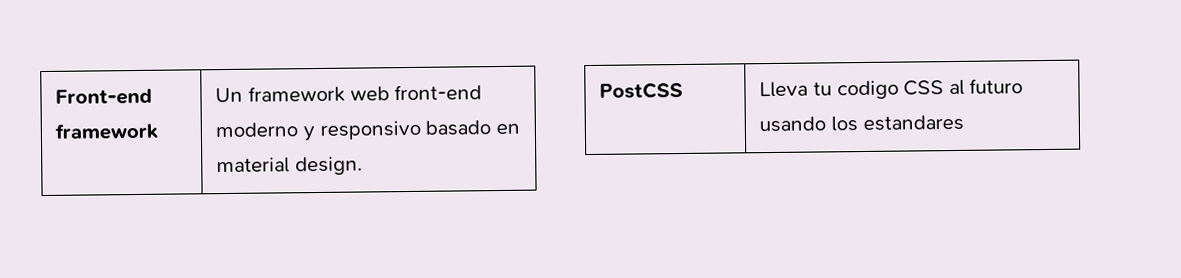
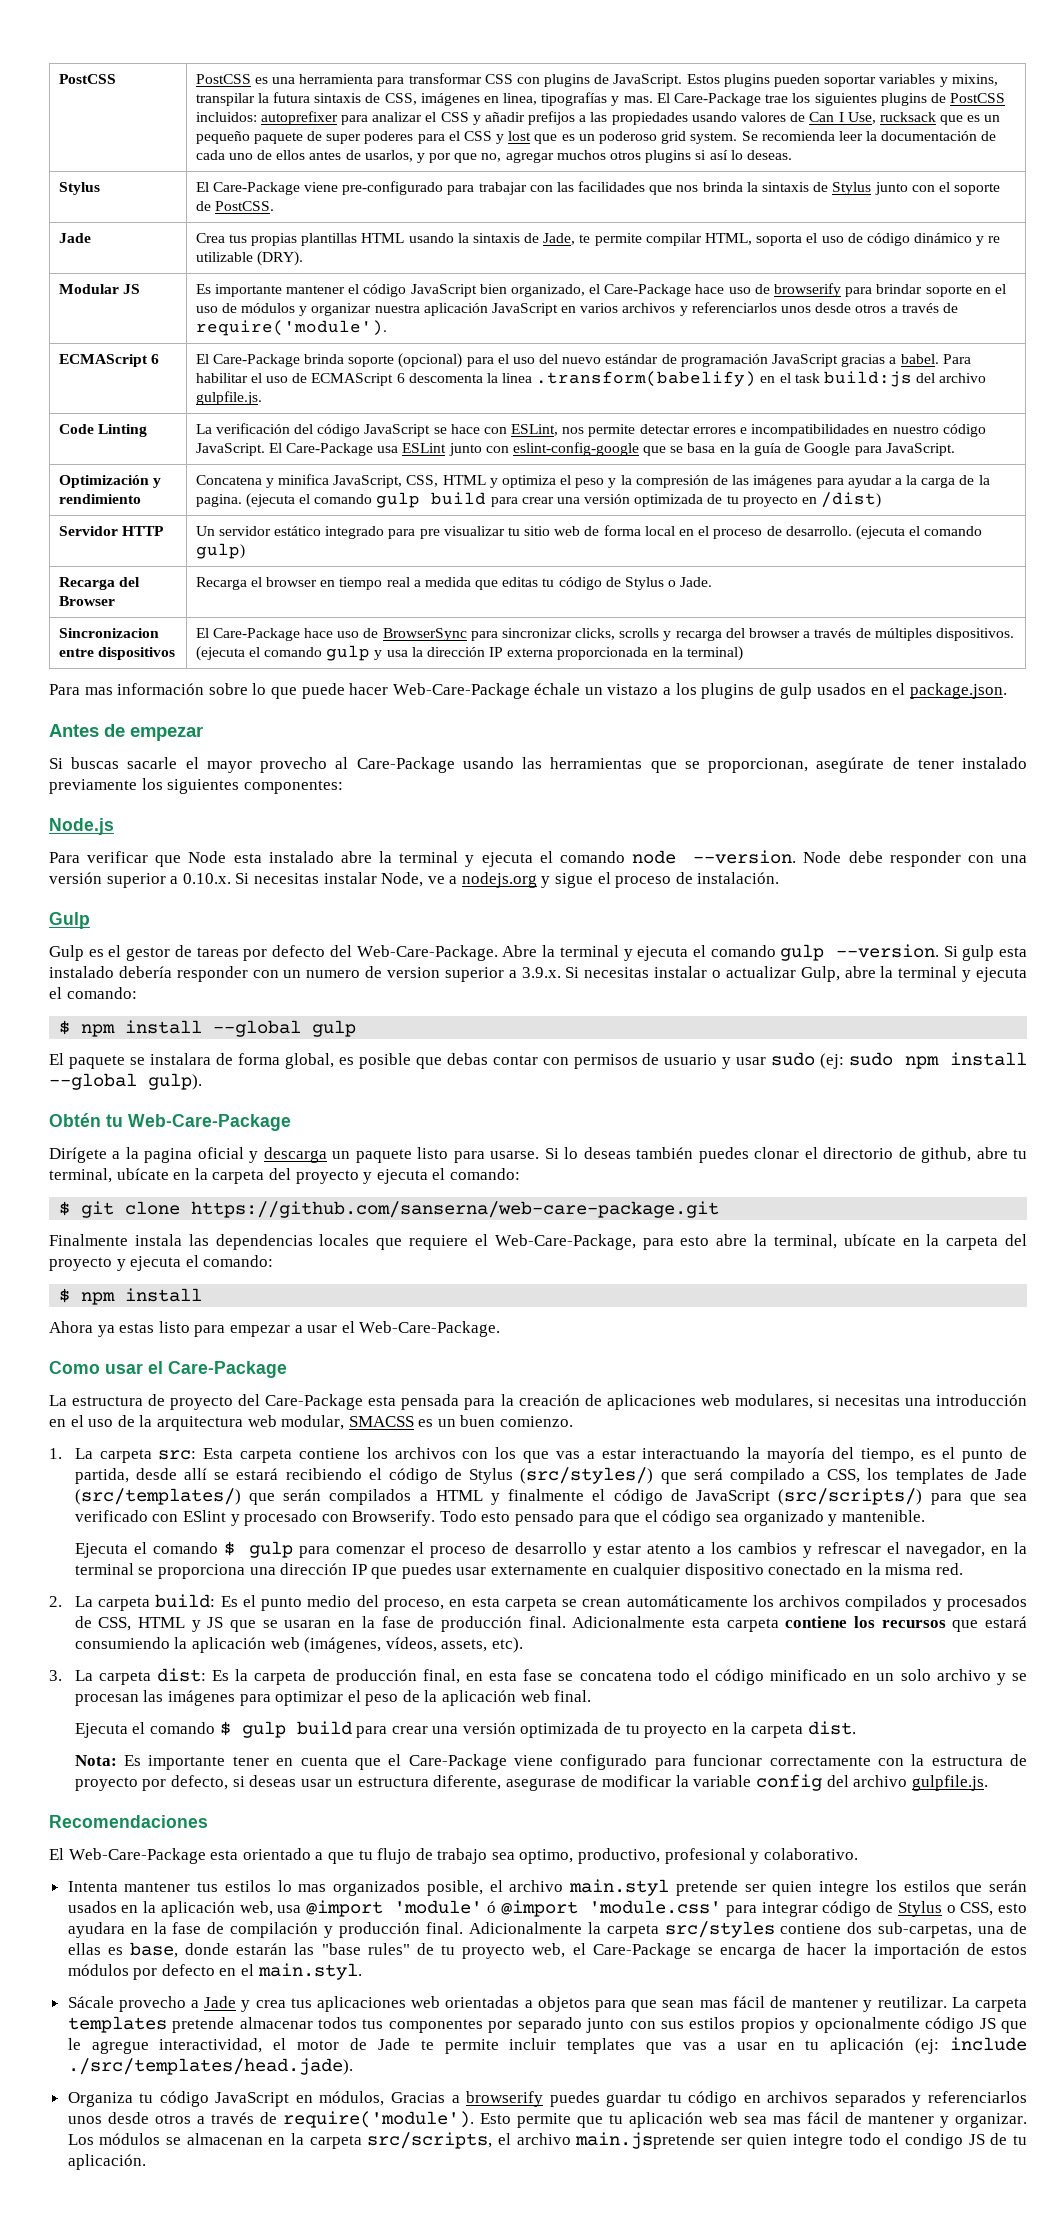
- Front-end framework | Un framework web front-end moderno y responsivo basado en material design.
- PostCSS | Lleva tu codigo CSS al futuro usando los estandares
+ PostCSS | PostCSS es una herramienta para transformar CSS con plugins de JavaScript. Estos plugins pueden soportar variables y mixins, transpilar la futura sintaxis de CSS, imágenes en linea, tipografías y mas. El Care-Package trae los siguientes plugins de PostCSS incluidos: autoprefixer para analizar el CSS y añadir prefijos a las propiedades usando valores de Can I Use, rucksack que es un pequeño paquete de super poderes para el CSS y lost que es un poderoso grid system. Se recomienda leer la documentación de cada uno de ellos antes de usarlos, y por que no, agregar muchos otros plugins si así lo deseas.
+ Stylus | El Care-Package viene pre-configurado para trabajar con las facilidades que nos brinda la sintaxis de Stylus junto con el soporte de PostCSS.
+ Jade | Crea tus propias plantillas HTML usando la sintaxis de Jade, te permite compilar HTML, soporta el uso de código dinámico y re utilizable (DRY).
+ Modular JS | Es importante mantener el código JavaScript bien organizado, el Care-Package hace uso de browserify para brindar soporte en el uso de módulos y organizar nuestra aplicación JavaScript en varios archivos y referenciarlos unos desde otros a través de require('module').
+ ECMAScript 6 | El Care-Package brinda soporte (opcional) para el uso del nuevo estándar de programación JavaScript gracias a babel. Para habilitar el uso de ECMAScript 6 descomenta la linea .transform(babelify) en el task build:js del archivo gulpfile.js.
+ Code Linting | La verificación del código JavaScript se hace con ESLint, nos permite detectar errores e incompatibilidades en nuestro código JavaScript. El Care-Package usa ESLint junto con eslint-config-google que se basa en la guía de Google para JavaScript.
+ Optimización y rendimiento | Concatena y minifica JavaScript, CSS, HTML y optimiza el peso y la compresión de las imágenes para ayudar a la carga de la pagina. (ejecuta el comando gulp build para crear una versión optimizada de tu proyecto en /dist)
+ Servidor HTTP | Un servidor estático integrado para pre visualizar tu sitio web de forma local en el proceso de desarrollo. (ejecuta el comando gulp)
+ Recarga del Browser | Recarga el browser en tiempo real a medida que editas tu código de Stylus o Jade.
+ Sincronizacion entre dispositivos | El Care-Package hace uso de BrowserSync para sincronizar clicks, scrolls y recarga del browser a través de múltiples dispositivos. (ejecuta el comando gulp y usa la dirección IP externa proporcionada en la terminal)
+ Para mas información sobre lo que puede hacer Web-Care-Package échale un vistazo a los plugins de gulp usados en el package.json.
+ Antes de empezar
+ Si buscas sacarle el mayor provecho al Care-Package usando las herramientas que se proporcionan, asegúrate de tener instalado previamente los siguientes componentes:
+ Node.js
+ Para verificar que Node esta instalado abre la terminal y ejecuta el comando node --version. Node debe responder con una versión superior a 0.10.x. Si necesitas instalar Node, ve a nodejs.org y sigue el proceso de instalación.
+ Gulp
+ Gulp es el gestor de tareas por defecto del Web-Care-Package. Abre la terminal y ejecuta el comando gulp --version. Si gulp esta instalado debería responder con un numero de version superior a 3.9.x. Si necesitas instalar o actualizar Gulp, abre la terminal y ejecuta el comando:
+ $ npm install --global gulp
+ El paquete se instalara de forma global, es posible que debas contar con permisos de usuario y usar sudo (ej: sudo npm install --global gulp).
+ Obtén tu Web-Care-Package
+ Dirígete a la pagina oficial y descarga un paquete listo para usarse. Si lo deseas también puedes clonar el directorio de github, abre tu terminal, ubícate en la carpeta del proyecto y ejecuta el comando:
+ $ git clone https://github.com/sanserna/web-care-package.git
+ Finalmente instala las dependencias locales que requiere el Web-Care-Package, para esto abre la terminal, ubícate en la carpeta del proyecto y ejecuta el comando:
+ $ npm install
+ Ahora ya estas listo para empezar a usar el Web-Care-Package.
+ Como usar el Care-Package
+ La estructura de proyecto del Care-Package esta pensada para la creación de aplicaciones web modulares, si necesitas una introducción en el uso de la arquitectura web modular, SMACSS es un buen comienzo.
+ 1. La carpeta src: Esta carpeta contiene los archivos con los que vas a estar interactuando la mayoría del tiempo, es el punto de partida, desde allí se estará recibiendo el código de Stylus (src/styles/) que será compilado a CSS, los templates de Jade (src/templates/) que serán compilados a HTML y finalmente el código de JavaScript (src/scripts/) para que sea verificado con ESlint y procesado con Browserify. Todo esto pensado para que el código sea organizado y mantenible.
+ Ejecuta el comando $ gulp para comenzar el proceso de desarrollo y estar atento a los cambios y refrescar el navegador, en la terminal se proporciona una dirección IP que puedes usar externamente en cualquier dispositivo conectado en la misma red.
+ 2. La carpeta build: Es el punto medio del proceso, en esta carpeta se crean automáticamente los archivos compilados y procesados de CSS, HTML y JS que se usaran en la fase de producción final. Adicionalmente esta carpeta contiene los recursos que estará consumiendo la aplicación web (imágenes, vídeos, assets, etc).
+ 3. La carpeta dist: Es la carpeta de producción final, en esta fase se concatena todo el código minificado en un solo archivo y se procesan las imágenes para optimizar el peso de la aplicación web final.
+ Ejecuta el comando $ gulp build para crear una versión optimizada de tu proyecto en la carpeta dist.
+ Nota: Es importante tener en cuenta que el Care-Package viene configurado para funcionar correctamente con la estructura de proyecto por defecto, si deseas usar un estructura diferente, asegurase de modificar la variable config del archivo gulpfile.js.
+ Recomendaciones
+ El Web-Care-Package esta orientado a que tu flujo de trabajo sea optimo, productivo, profesional y colaborativo.
+ Intenta mantener tus estilos lo mas organizados posible, el archivo main.styl pretende ser quien integre los estilos que serán usados en la aplicación web, usa @import 'module' ó @import 'module.css' para integrar código de Stylus o CSS, esto ayudara en la fase de compilación y producción final. Adicionalmente la carpeta src/styles contiene dos sub-carpetas, una de ellas es base, donde estarán las "base rules" de tu proyecto web, el Care-Package se encarga de hacer la importación de estos módulos por defecto en el main.styl.
+ Sácale provecho a Jade y crea tus aplicaciones web orientadas a objetos para que sean mas fácil de mantener y reutilizar. La carpeta templates pretende almacenar todos tus componentes por separado junto con sus estilos propios y opcionalmente código JS que le agregue interactividad, el motor de Jade te permite incluir templates que vas a usar en tu aplicación (ej: include ./src/templates/head.jade).
+ Organiza tu código JavaScript en módulos, Gracias a browserify puedes guardar tu código en archivos separados y referenciarlos unos desde otros a través de require('module'). Esto permite que tu aplicación web sea mas fácil de mantener y organizar. Los módulos se almacenan en la carpeta src/scripts, el archivo main.jspretende ser quien integre todo el condigo JS de tu aplicación.

